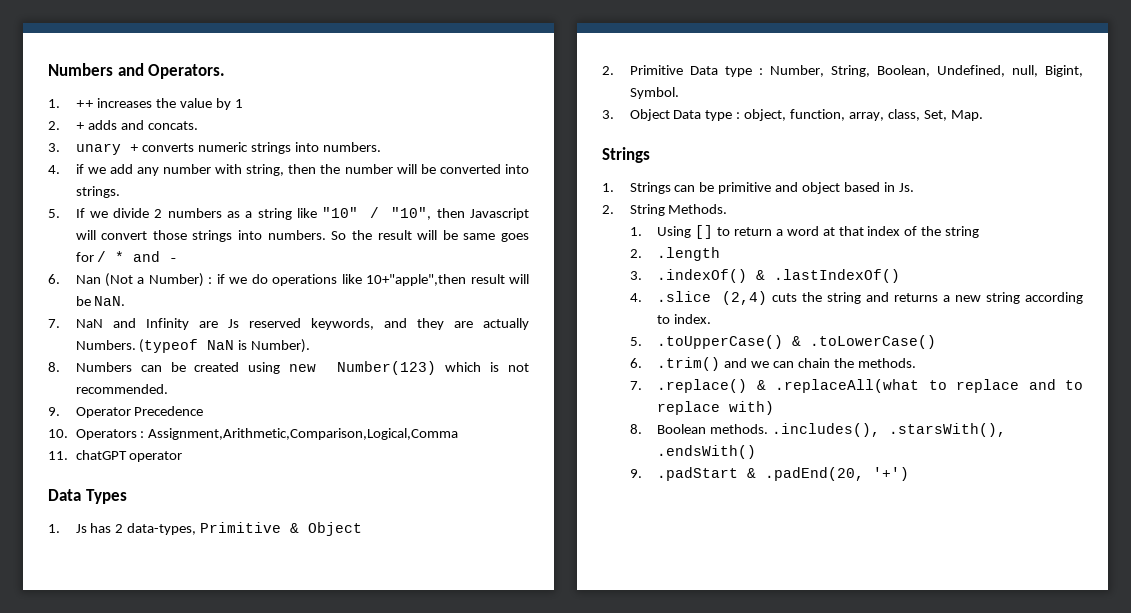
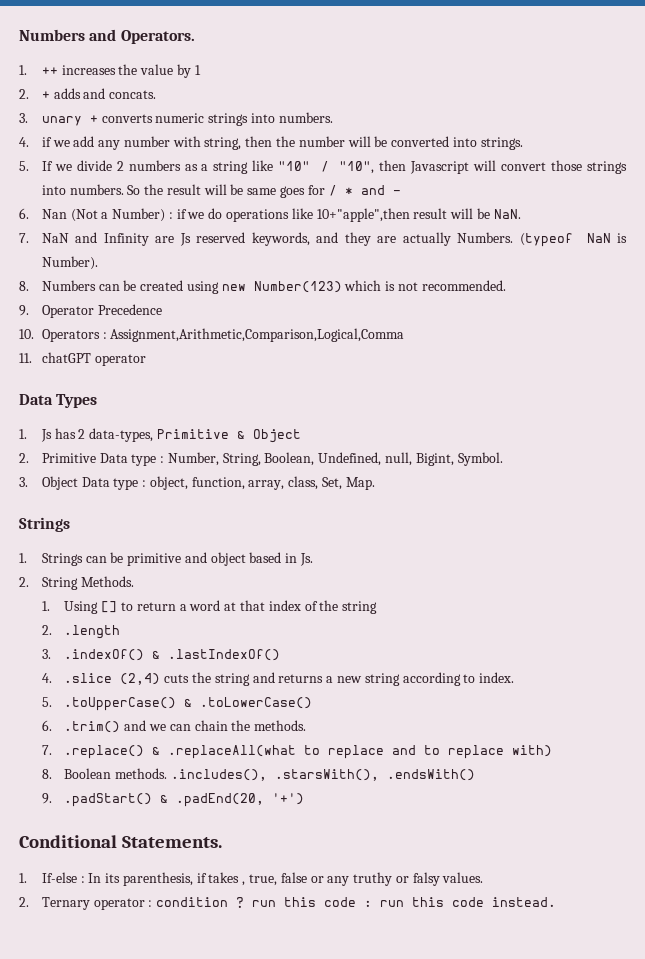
- 9. .padStart & .padEnd(20, '+')
+ 9. .padStart() & .padEnd(20, '+')
+ Conditional Statements.
+ 1. If-else : In its parenthesis, if takes , true, false or any truthy or falsy values.
+ 2. Ternary operator : condition ? run this code : run this code instead.

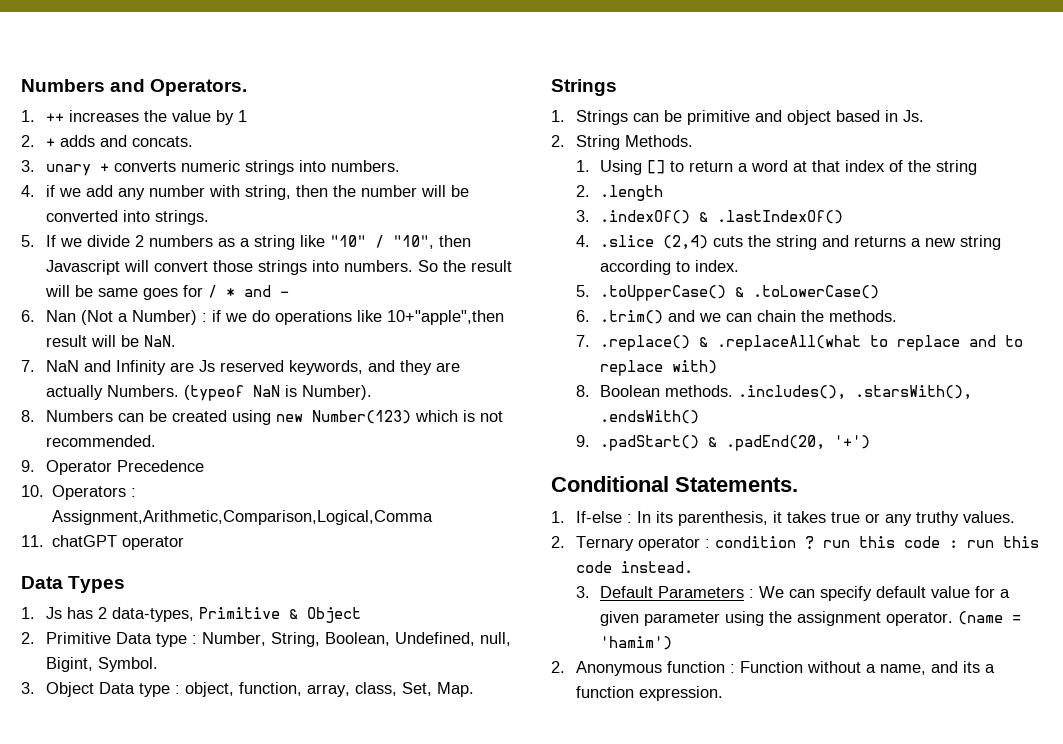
- 1. If-else : In its parenthesis, if takes , true, false or any truthy or falsy values.
+ 1. If-else : In its parenthesis, it takes true or any truthy values.
+ 3. Default Parameters : We can specify default value for a given parameter using the assignment operator. (name = 'hamim')
+ 2. Anonymous function : Function without a name, and its a function expression.

